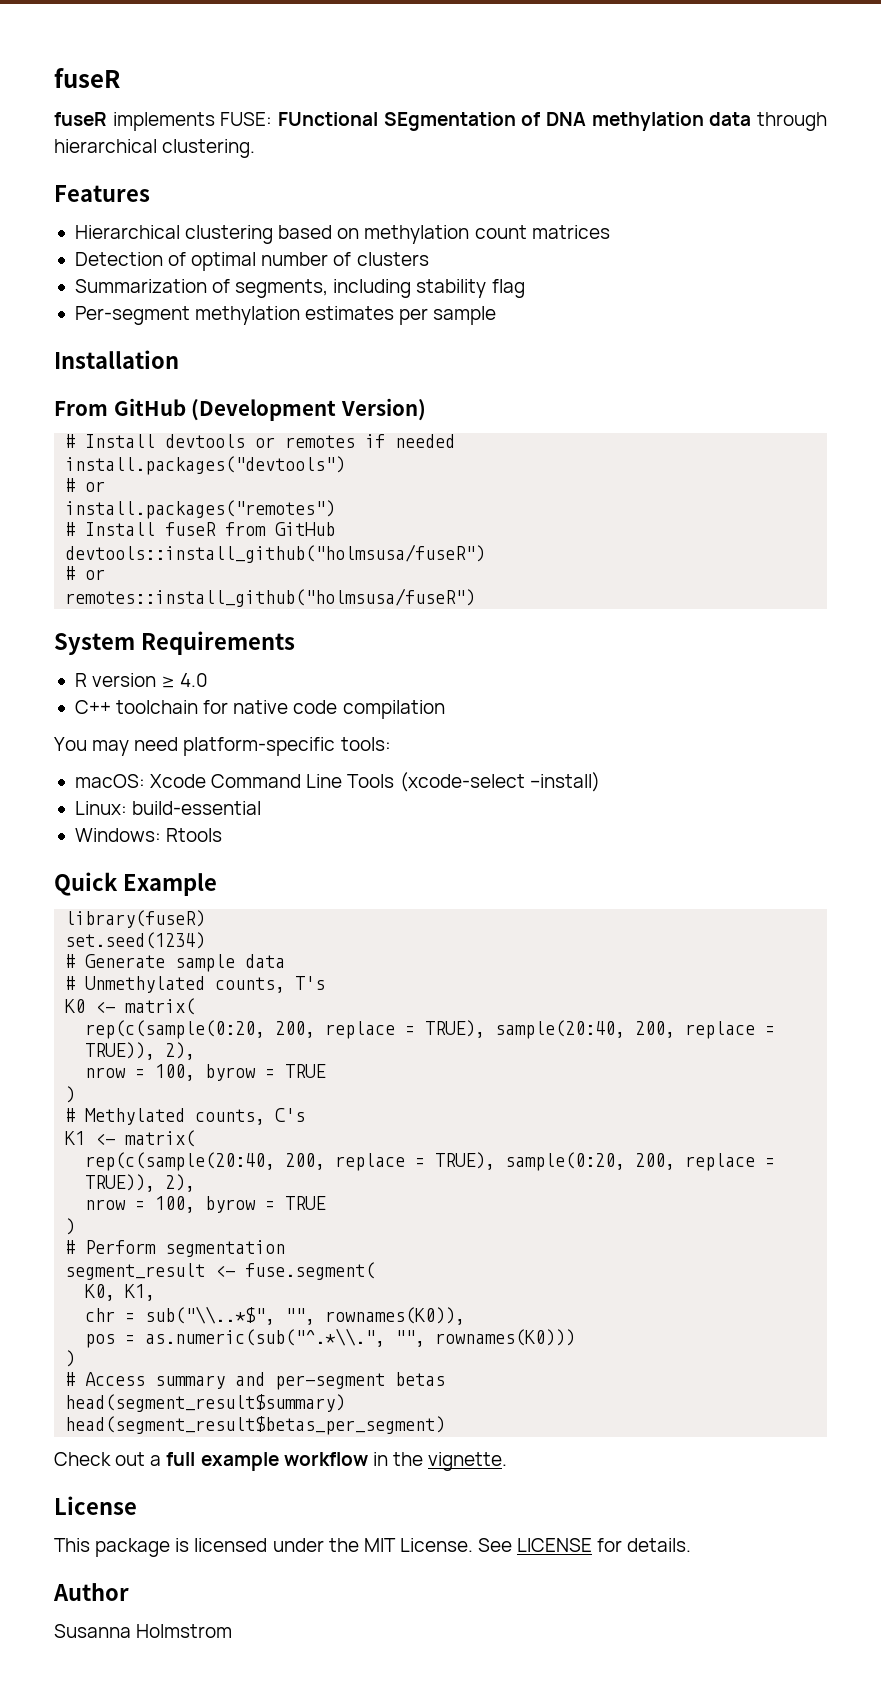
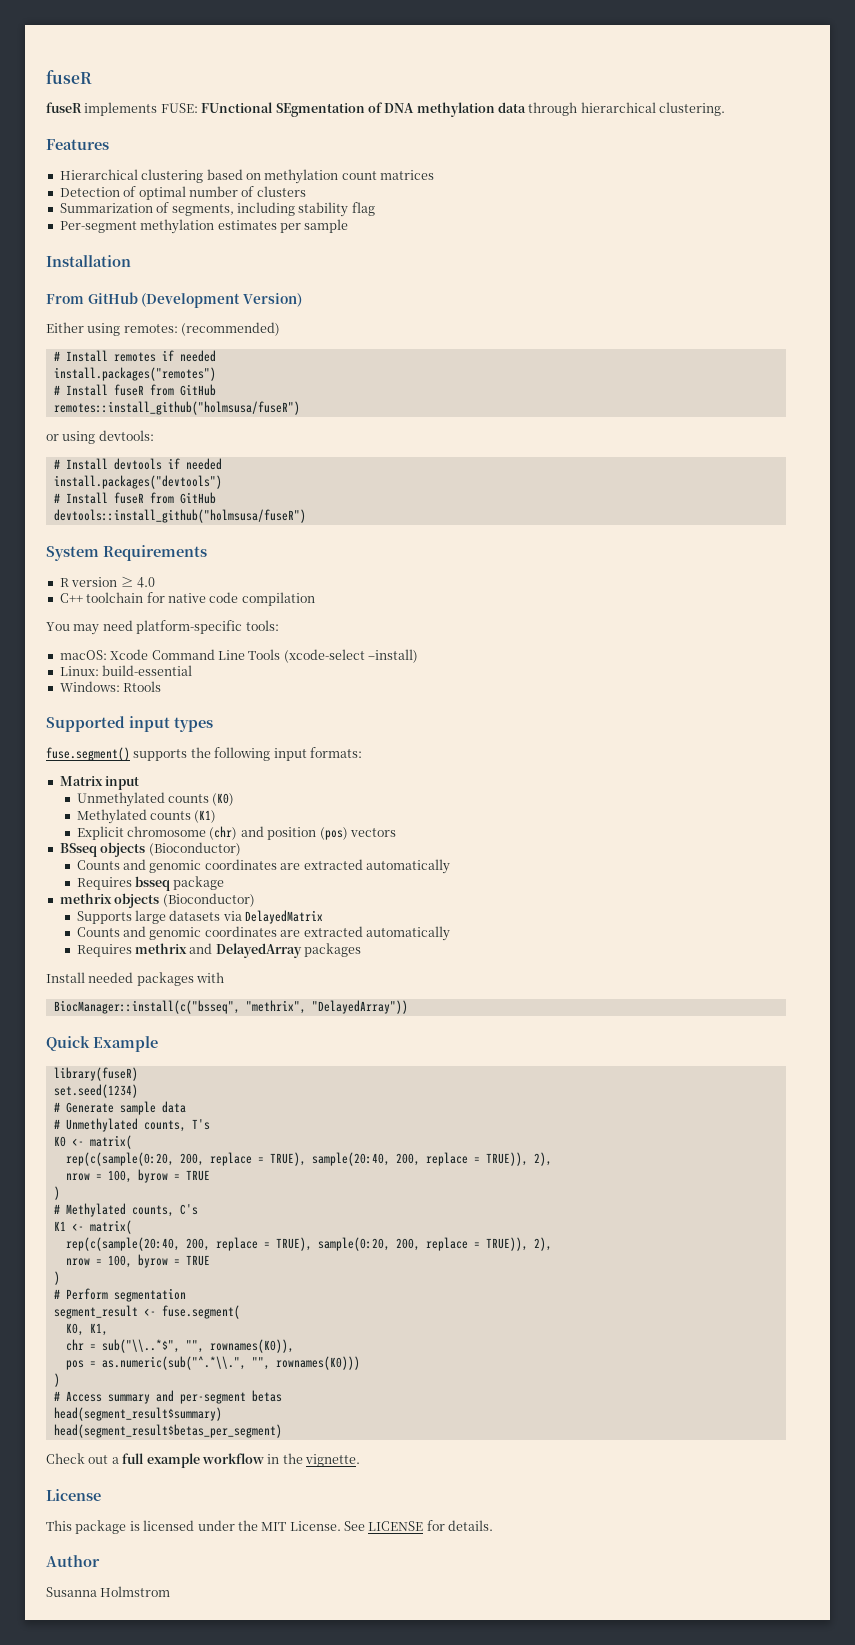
- # Install devtools or remotes if needed
+ Either using remotes: (recommended)
+ # Install remotes if needed
- install.packages("devtools")
- # or
+ remotes::install_github("holmsusa/fuseR")
+ or using devtools:
+ # Install devtools if needed
+ install.packages("devtools")
+ # Install fuseR from GitHub
  devtools::install_github("holmsusa/fuseR")
- # or
- remotes::install_github("holmsusa/fuseR")
+ Supported input types
+ fuse.segment() supports the following input formats:
+ Matrix input
+ Unmethylated counts (K0)
+ Methylated counts (K1)
+ Explicit chromosome (chr) and position (pos) vectors
+ BSseq objects (Bioconductor)
+ Counts and genomic coordinates are extracted automatically
+ Requires bsseq package
+ methrix objects (Bioconductor)
+ Supports large datasets via DelayedMatrix
+ Counts and genomic coordinates are extracted automatically
+ Requires methrix and DelayedArray packages
+ Install needed packages with
+ BiocManager::install(c("bsseq", "methrix", "DelayedArray"))

